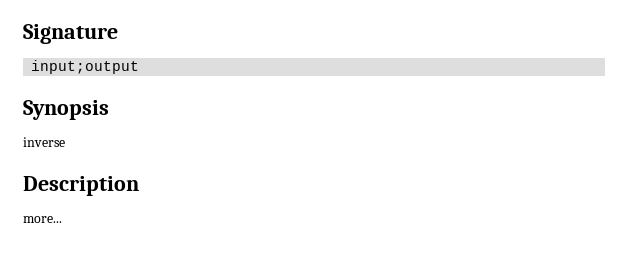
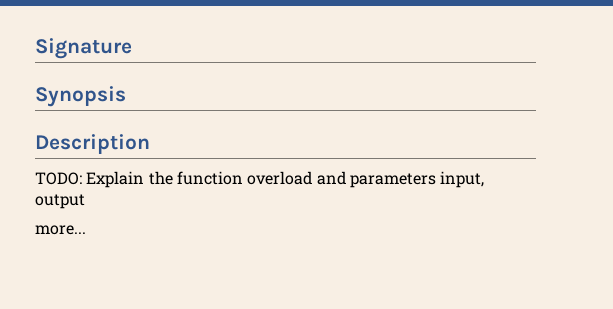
- input;output
- inverse
+ TODO: Explain the function overload and parameters input, output

